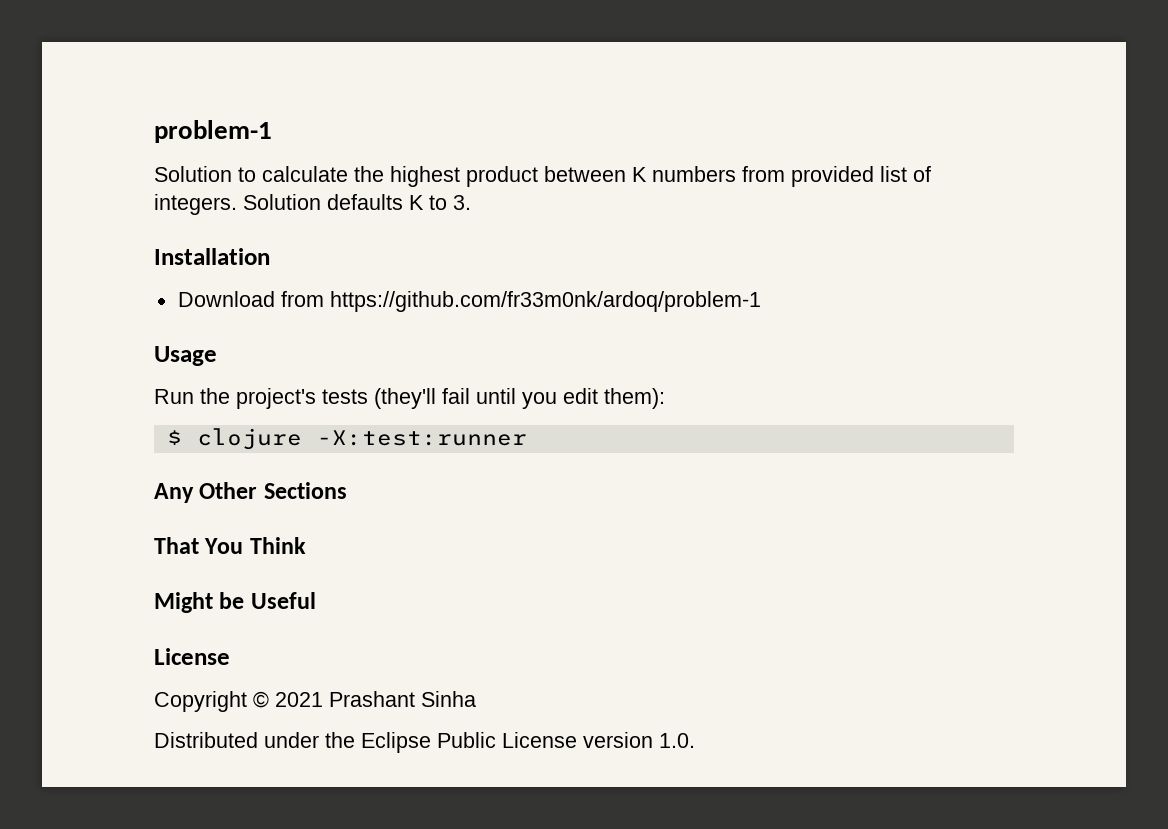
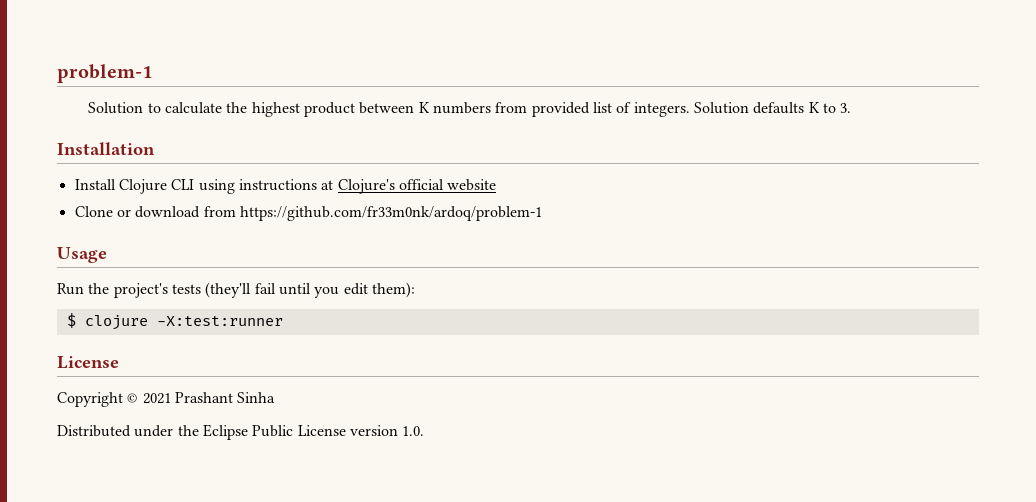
- Download from https://github.com/fr33m0nk/ardoq/problem-1
+ Install Clojure CLI using instructions at Clojure's official website
+ Clone or download from https://github.com/fr33m0nk/ardoq/problem-1
- Any Other Sections
- That You Think
- Might be Useful

